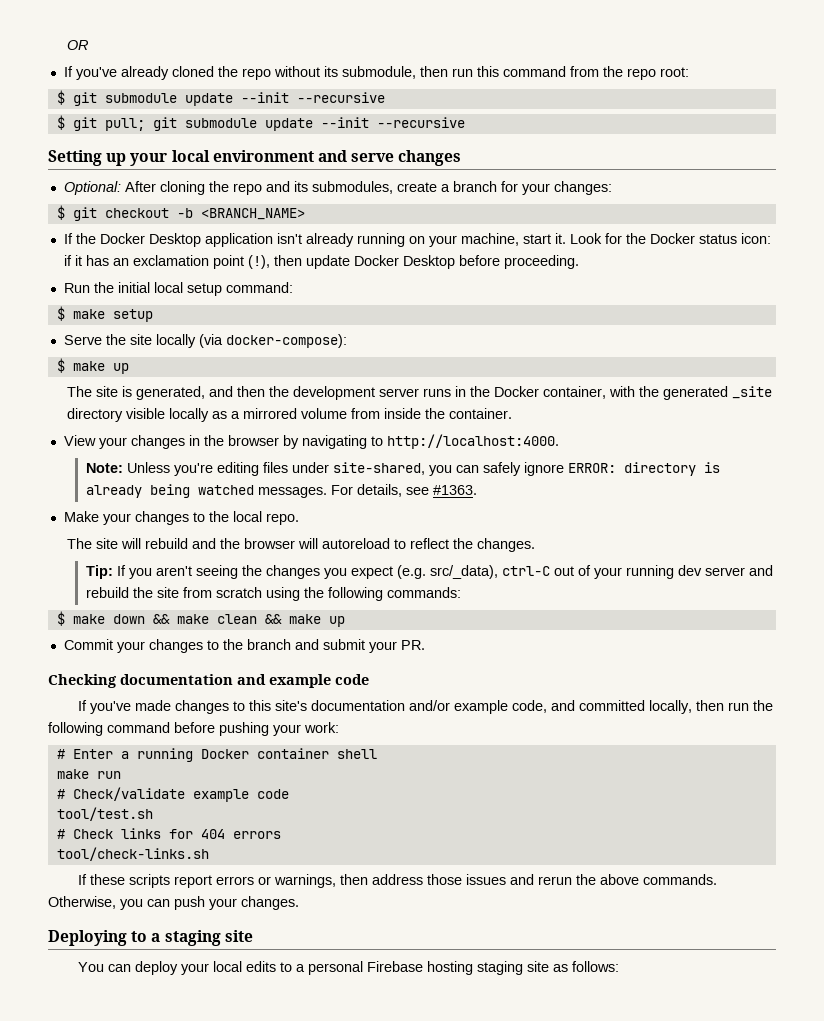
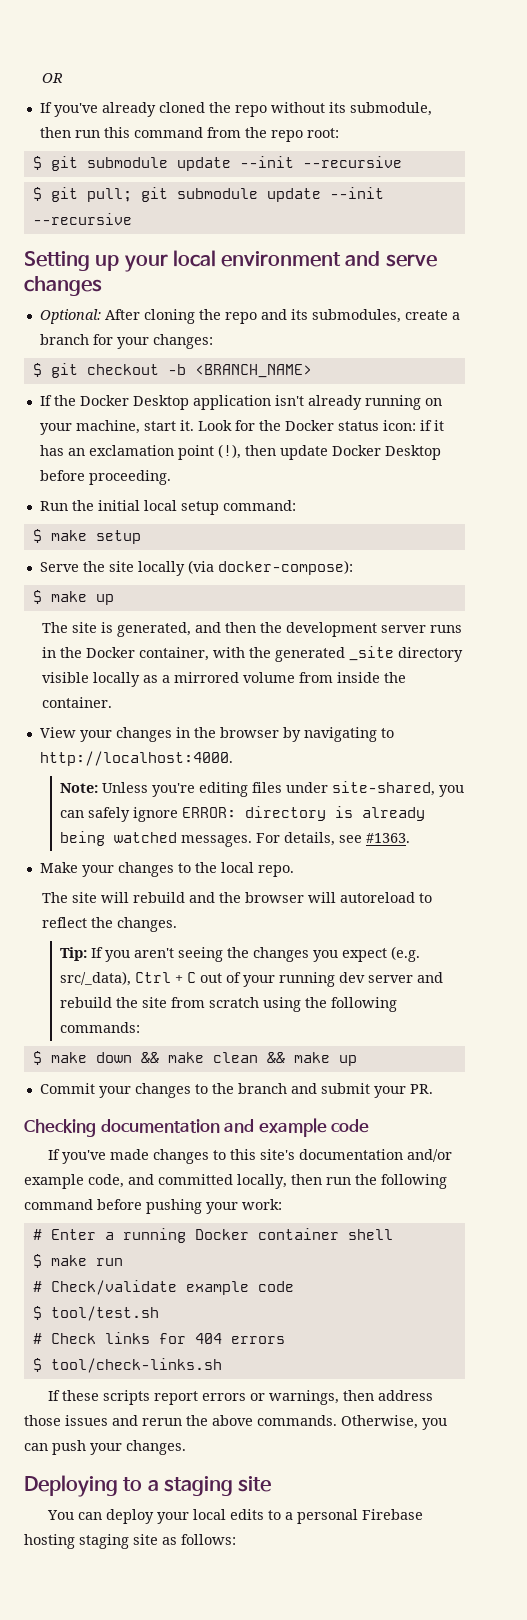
- Tip: If you aren't seeing the changes you expect (e.g. src/_data), ctrl-C out of your running dev server and rebuild the site from scratch using the following commands:
+ Tip: If you aren't seeing the changes you expect (e.g. src/_data), Ctrl + C out of your running dev server and rebuild the site from scratch using the following commands:
- make run
+ $ make run
- tool/test.sh
+ $ tool/test.sh
- tool/check-links.sh
+ $ tool/check-links.sh

